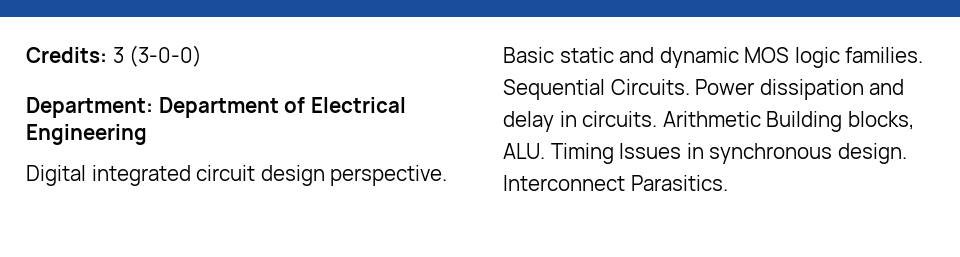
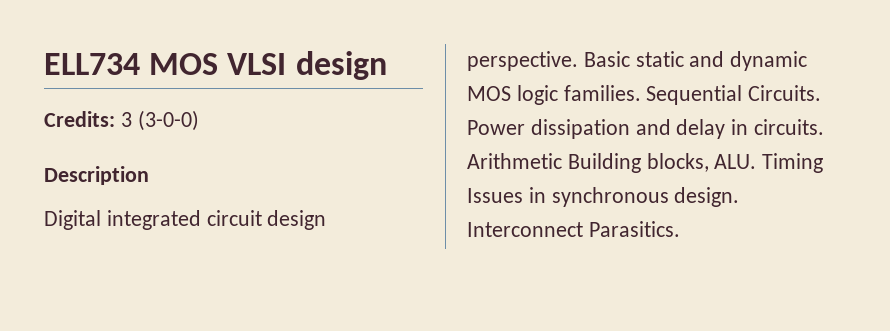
+ ELL734 MOS VLSI design
- Department: Department of Electrical Engineering
+ Description

